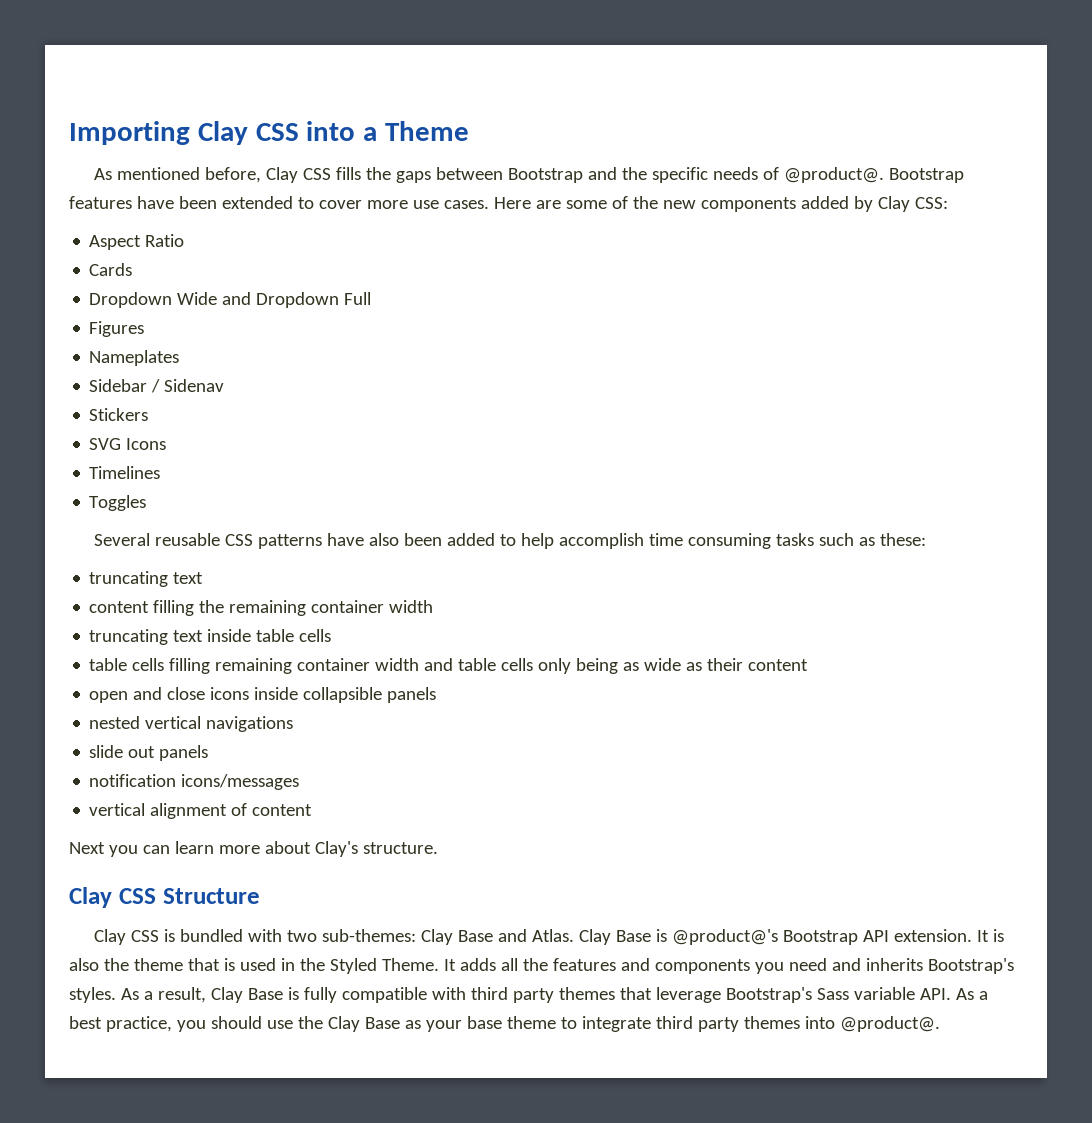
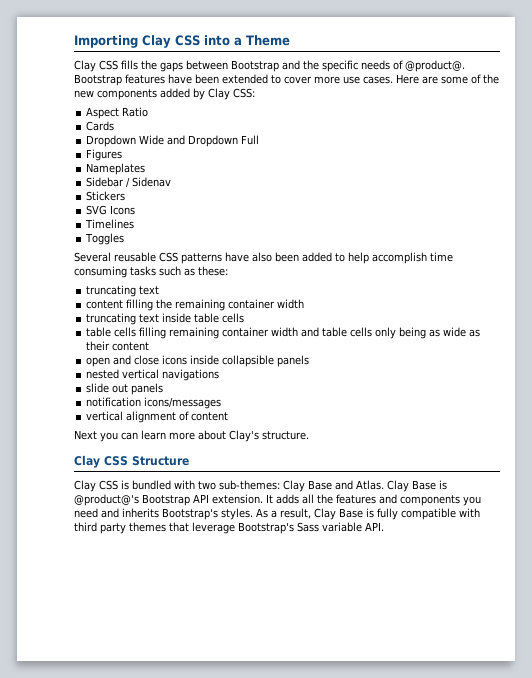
- As mentioned before, Clay CSS fills the gaps between Bootstrap and the specific needs of @product@.
+ Clay CSS fills the gaps between Bootstrap and the specific needs of @product@.
- It is also the theme that is used in the Styled Theme. It adds all the features and components you need and inherits Bootstrap's styles.
+ It adds all the features and components you need and inherits Bootstrap's styles.
- As a result, Clay Base is fully compatible with third party themes that leverage Bootstrap's Sass variable API. As a best practice, you should use the Clay Base as your base theme to integrate third party themes into @product@.
+ As a result, Clay Base is fully compatible with third party themes that leverage Bootstrap's Sass variable API.

